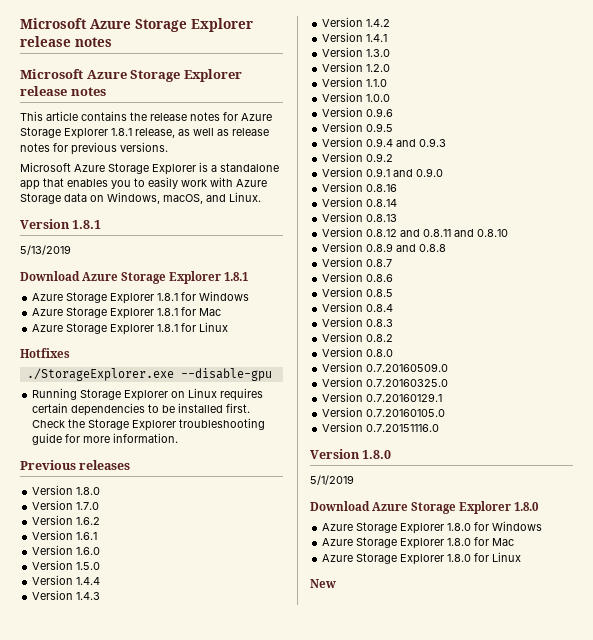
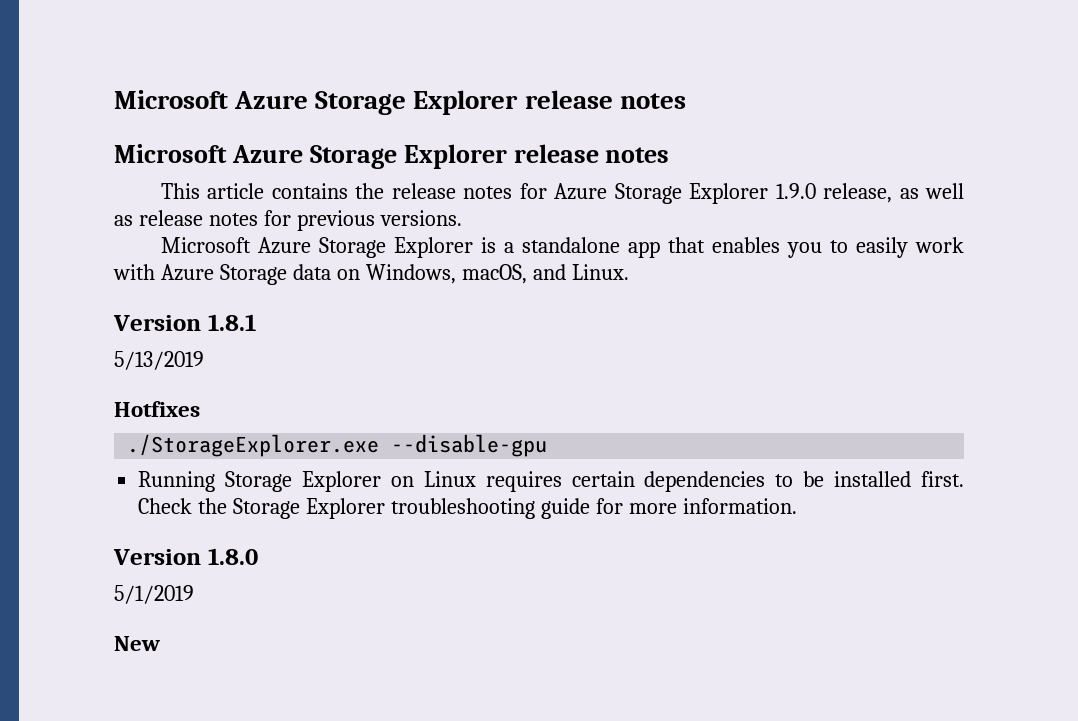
- This article contains the release notes for Azure Storage Explorer 1.8.1 release, as well as release notes for previous versions.
+ This article contains the release notes for Azure Storage Explorer 1.9.0 release, as well as release notes for previous versions.
- Download Azure Storage Explorer 1.8.1
- Azure Storage Explorer 1.8.1 for Windows
- Azure Storage Explorer 1.8.1 for Mac
- Azure Storage Explorer 1.8.1 for Linux
- Previous releases
- Version 1.8.0
- Version 1.7.0
- Version 1.6.2
- Version 1.6.1
- Version 1.6.0
- Version 1.5.0
- Version 1.4.4
- Version 1.4.3
- Version 1.4.2
- Version 1.4.1
- Version 1.3.0
- Version 1.2.0
- Version 1.1.0
- Version 1.0.0
- Version 0.9.6
- Version 0.9.5
- Version 0.9.4 and 0.9.3
- Version 0.9.2
- Version 0.9.1 and 0.9.0
- Version 0.8.16
- Version 0.8.14
- Version 0.8.13
- Version 0.8.12 and 0.8.11 and 0.8.10
- Version 0.8.9 and 0.8.8
- Version 0.8.7
- Version 0.8.6
- Version 0.8.5
- Version 0.8.4
- Version 0.8.3
- Version 0.8.2
- Version 0.8.0
- Version 0.7.20160509.0
- Version 0.7.20160325.0
- Version 0.7.20160129.1
- Version 0.7.20160105.0
- Version 0.7.20151116.0
  Version 1.8.0
  5/1/2019
- Download Azure Storage Explorer 1.8.0
- Azure Storage Explorer 1.8.0 for Windows
- Azure Storage Explorer 1.8.0 for Mac
- Azure Storage Explorer 1.8.0 for Linux

